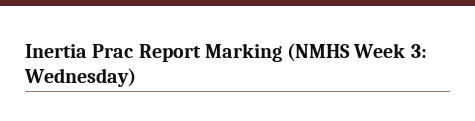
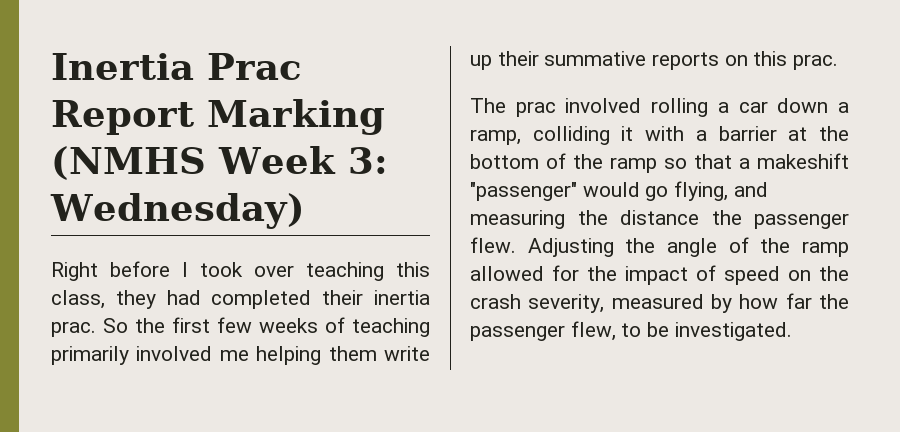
+ Right before I took over teaching this class, they had completed their inertia prac. So the first few weeks of teaching primarily involved me helping them write up their summative reports on this prac.
+ The prac involved rolling a car down a ramp, colliding it with a barrier at the bottom of the ramp so that a makeshift "passenger" would go flying, and measuring the distance the passenger flew. Adjusting the angle of the ramp allowed for the impact of speed on the crash severity, measured by how far the passenger flew, to be investigated.

